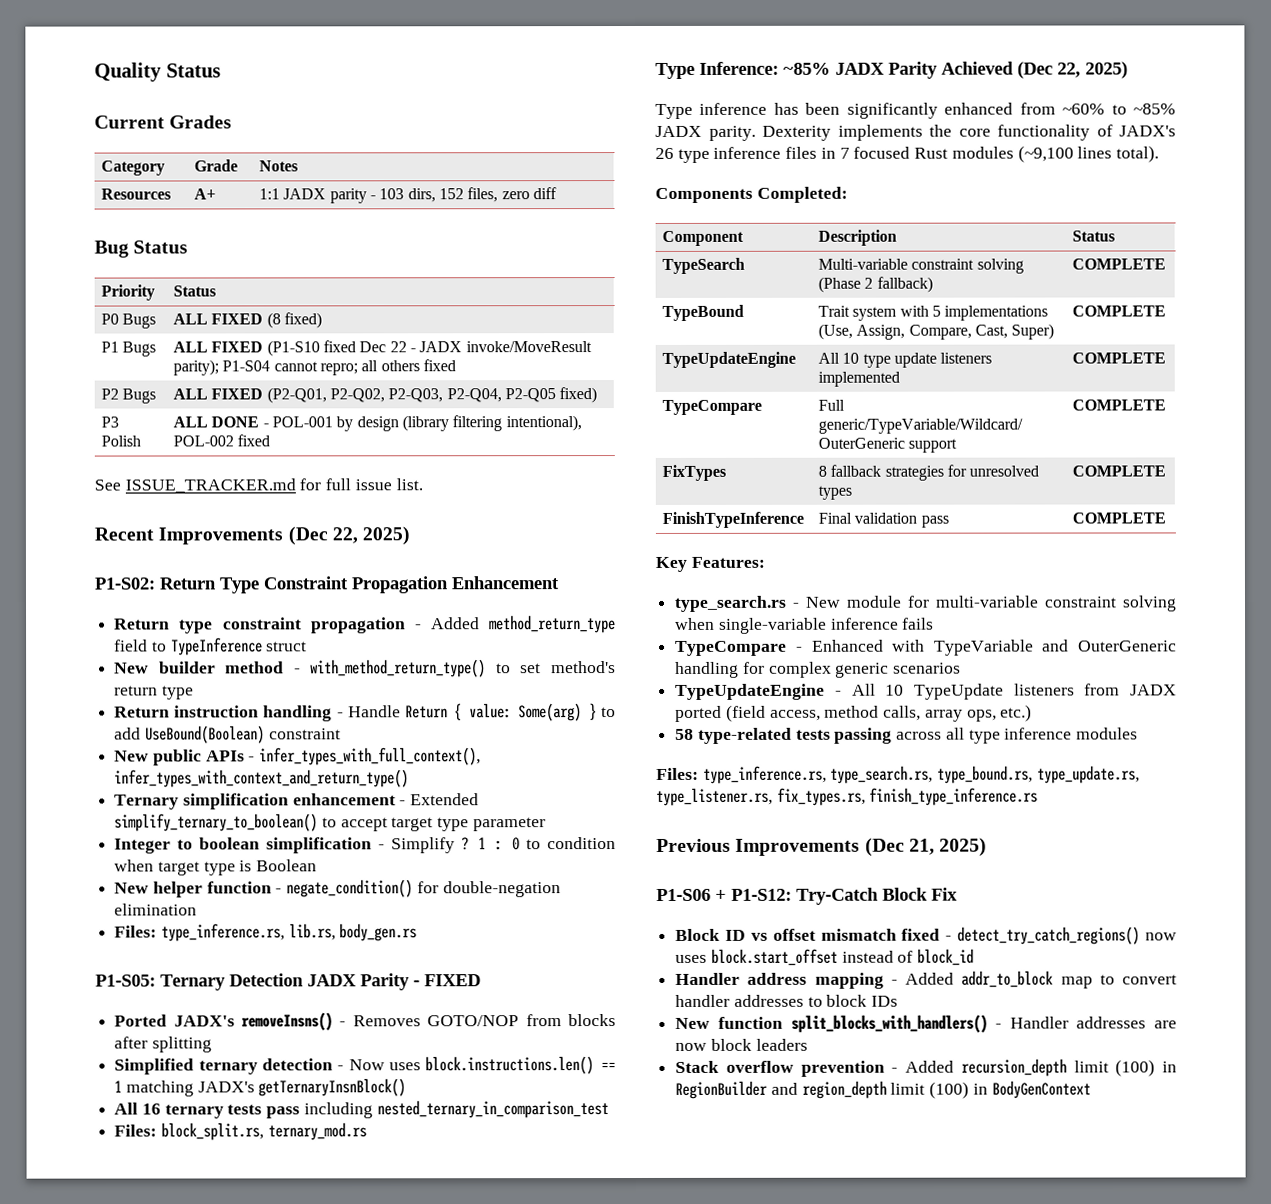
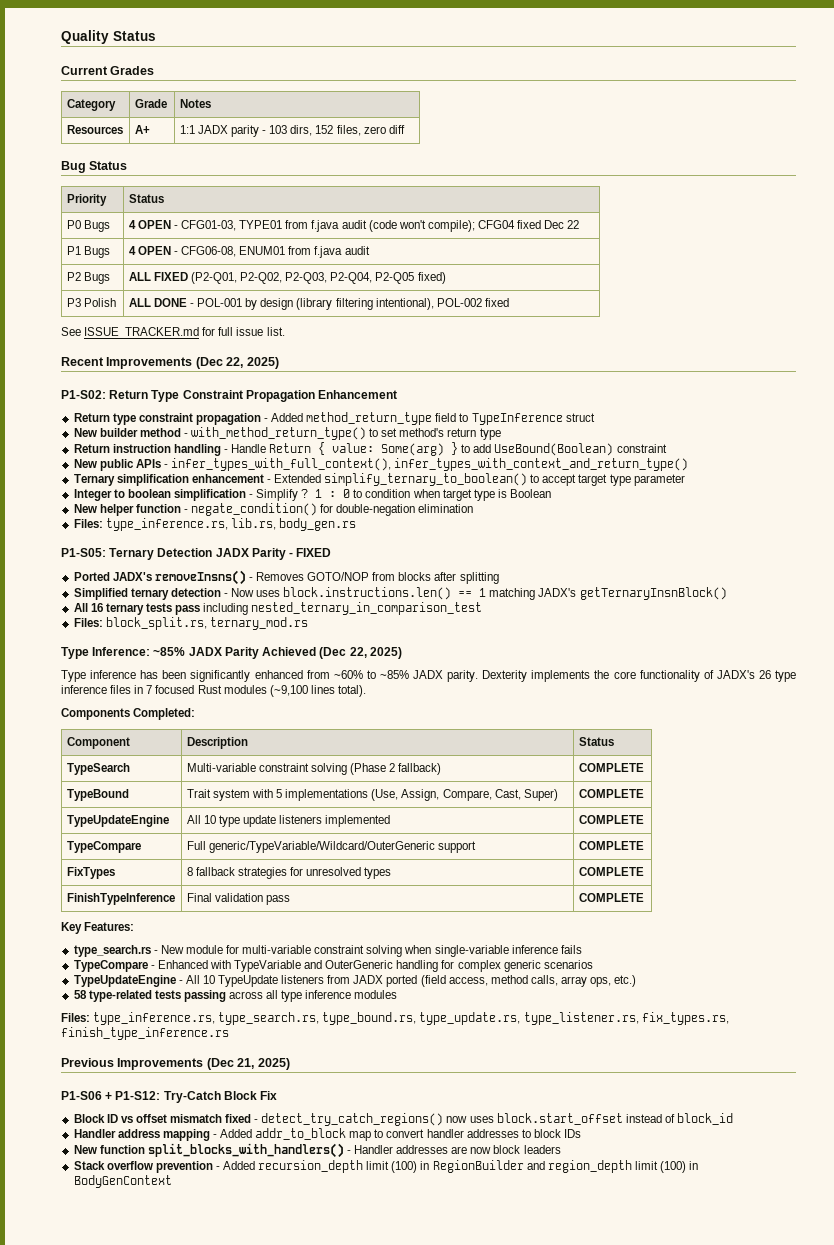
- P0 Bugs | ALL FIXED (8 fixed)
- P1 Bugs | ALL FIXED (P1-S10 fixed Dec 22 - JADX invoke/MoveResult parity); P1-S04 cannot repro; all others fixed
+ P0 Bugs | 4 OPEN - CFG01-03, TYPE01 from f.java audit (code won't compile); CFG04 fixed Dec 22
+ P1 Bugs | 4 OPEN - CFG06-08, ENUM01 from f.java audit

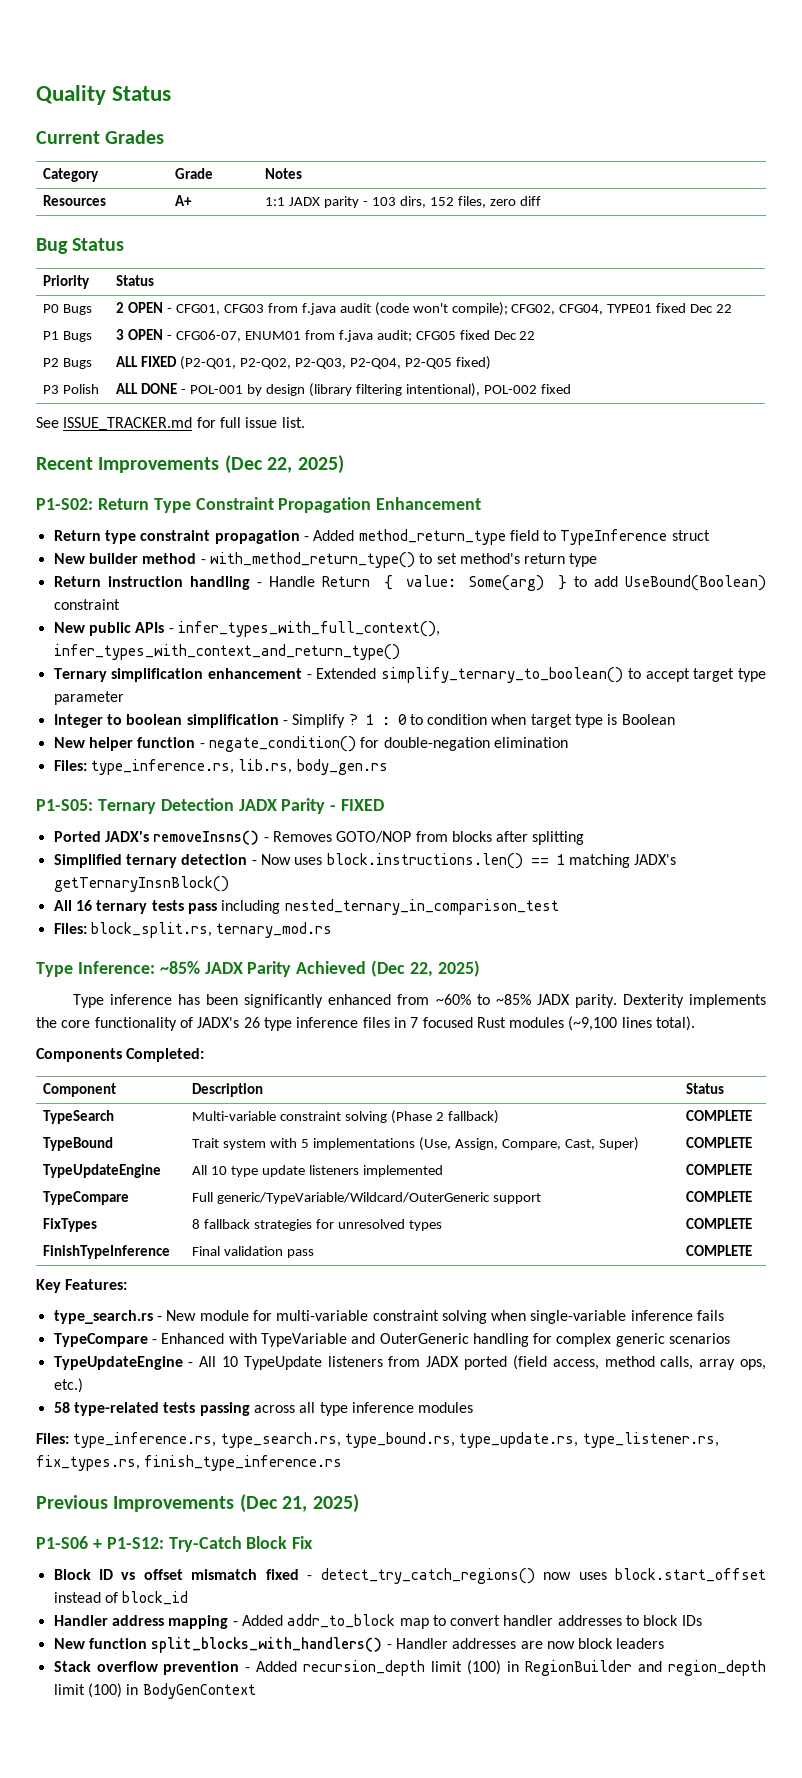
- P0 Bugs | 4 OPEN - CFG01-03, TYPE01 from f.java audit (code won't compile); CFG04 fixed Dec 22
+ P0 Bugs | 2 OPEN - CFG01, CFG03 from f.java audit (code won't compile); CFG02, CFG04, TYPE01 fixed Dec 22
- P1 Bugs | 4 OPEN - CFG06-08, ENUM01 from f.java audit
+ P1 Bugs | 3 OPEN - CFG06-07, ENUM01 from f.java audit; CFG05 fixed Dec 22

